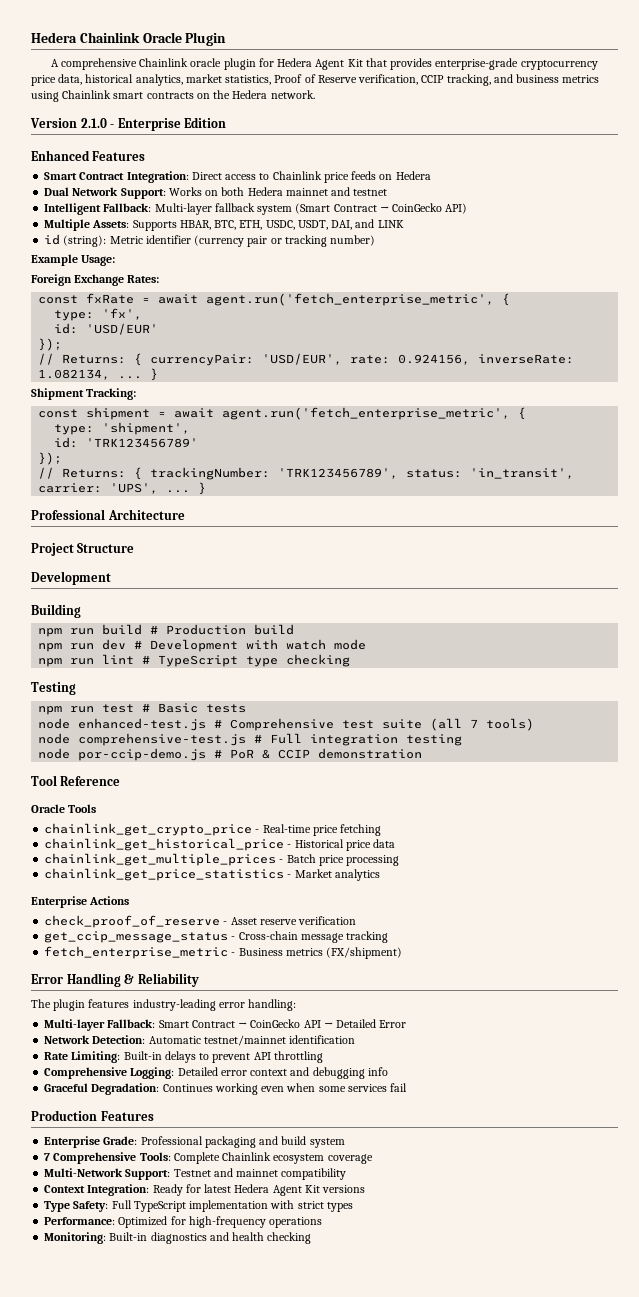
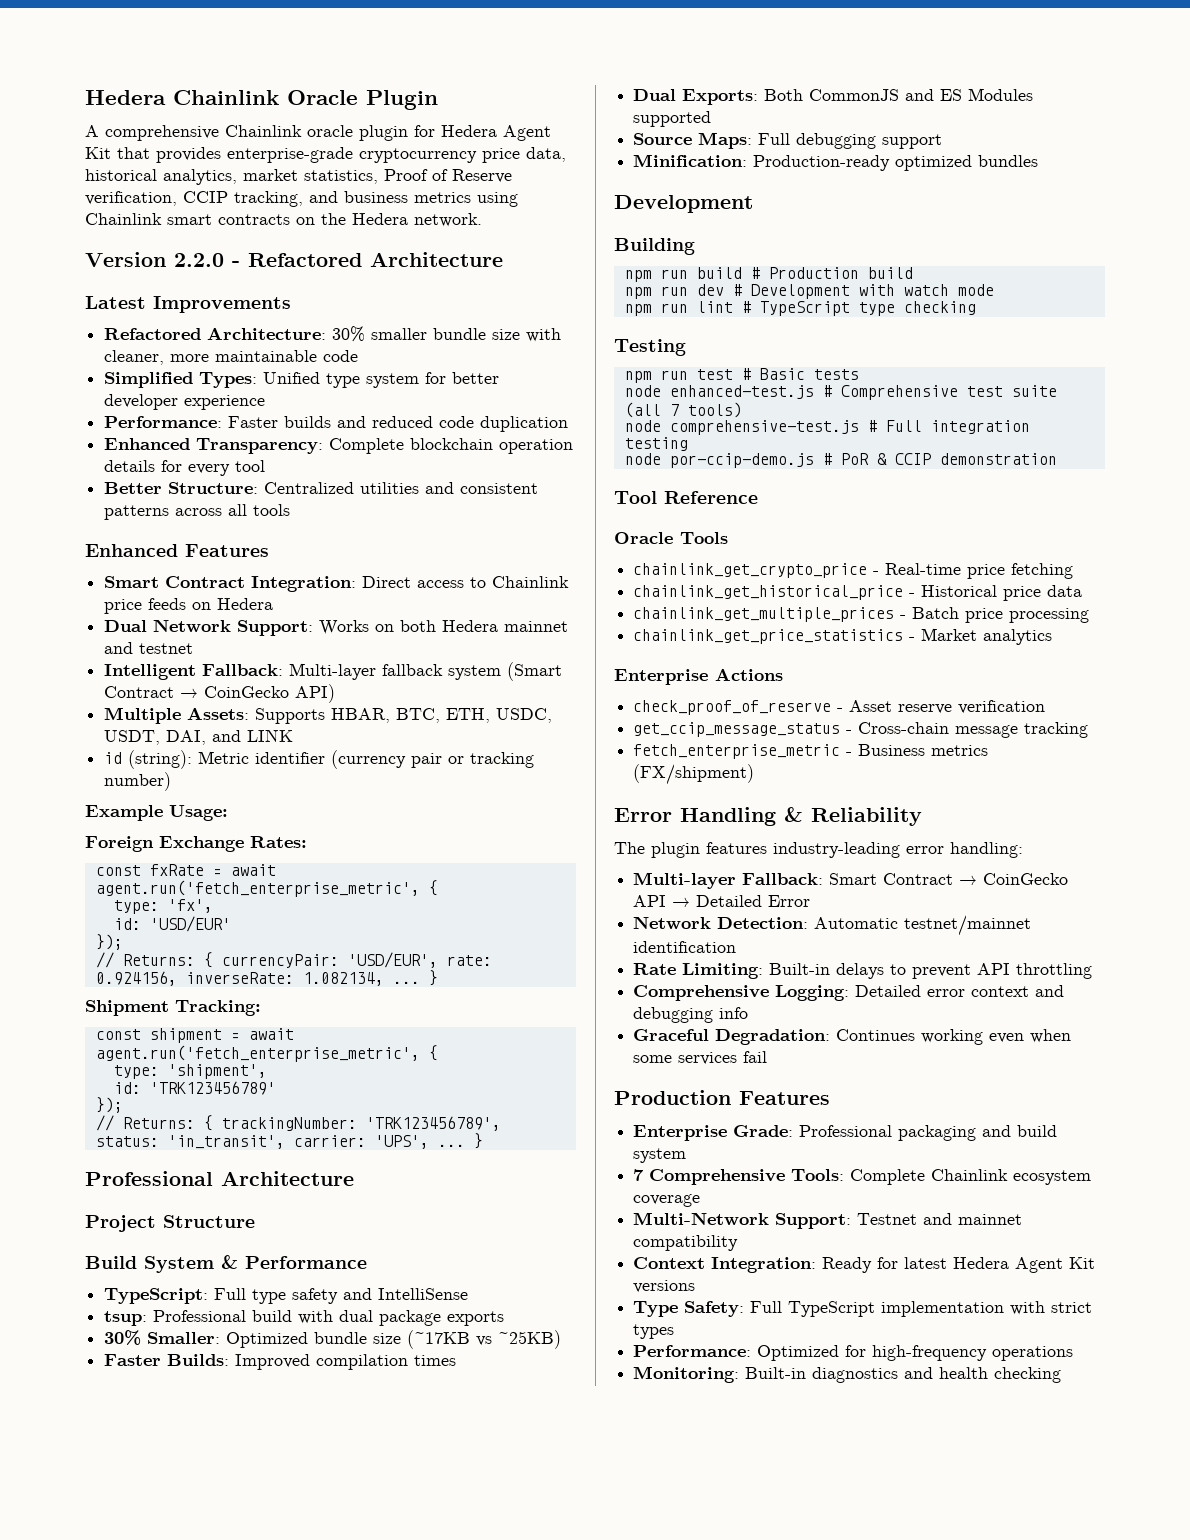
- Version 2.1.0 - Enterprise Edition
+ Version 2.2.0 - Refactored Architecture
+ Latest Improvements
+ Refactored Architecture: 30% smaller bundle size with cleaner, more maintainable code
+ Simplified Types: Unified type system for better developer experience
+ Performance: Faster builds and reduced code duplication
+ Enhanced Transparency: Complete blockchain operation details for every tool
+ Better Structure: Centralized utilities and consistent patterns across all tools
+ Build System & Performance
+ TypeScript: Full type safety and IntelliSense
+ tsup: Professional build with dual package exports
+ 30% Smaller: Optimized bundle size (~17KB vs ~25KB)
+ Faster Builds: Improved compilation times
+ Dual Exports: Both CommonJS and ES Modules supported
+ Source Maps: Full debugging support
+ Minification: Production-ready optimized bundles

